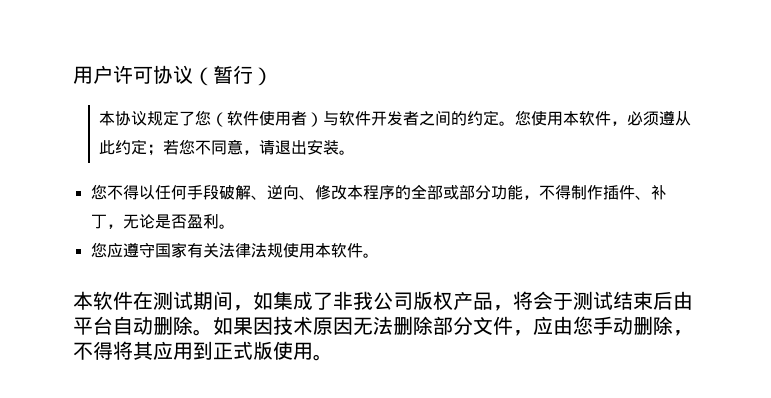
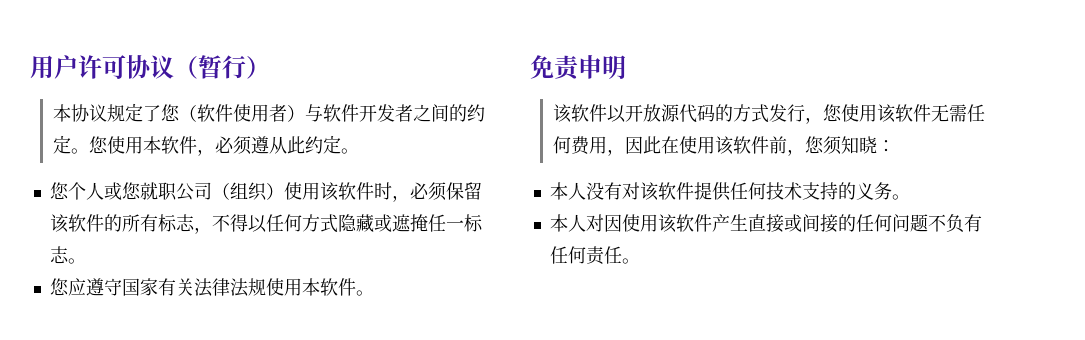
- 您使用本软件，必须遵从此约定；若您不同意，请退出安装。
- 您不得以任何手段破解、逆向、修改本程序的全部或部分功能，不得制作插件、补丁，无论是否盈利。
+ 您使用本软件，必须遵从此约定。
+ 您个人或您就职公司（组织）使用该软件时，必须保留该软件的所有标志，不得以任何方式隐藏或遮掩任一标志。
- 本软件在测试期间，如集成了非我公司版权产品，将会于测试结束后由平台自动删除。如果因技术原因无法删除部分文件，应由您手动删除，不得将其应用到正式版使用。
+ 免责申明
+ 该软件以开放源代码的方式发行，您使用该软件无需任何费用，因此在使用该软件前，您须知晓：
+ 本人没有对该软件提供任何技术支持的义务。
+ 本人对因使用该软件产生直接或间接的任何问题不负有任何责任。

